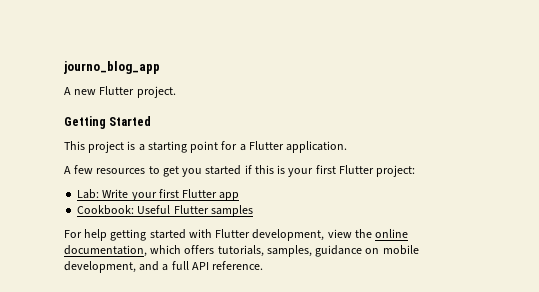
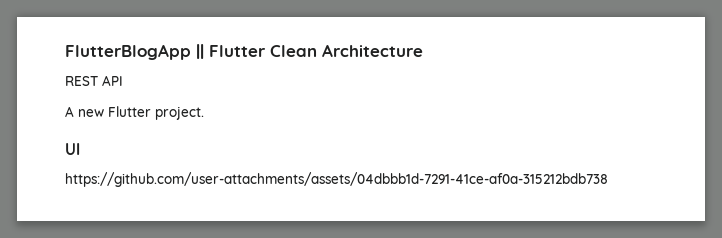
- journo_blog_app
+ FlutterBlogApp || Flutter Clean Architecture
+ REST API
  A new Flutter project.
- Getting Started
- This project is a starting point for a Flutter application.
- A few resources to get you started if this is your first Flutter project:
- Lab: Write your first Flutter app
- Cookbook: Useful Flutter samples
- For help getting started with Flutter development, view the online documentation, which offers tutorials, samples, guidance on mobile development, and a full API reference.
+ UI
+ https://github.com/user-attachments/assets/04dbbb1d-7291-41ce-af0a-315212bdb738

